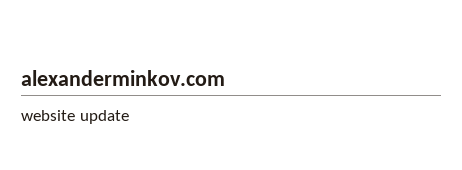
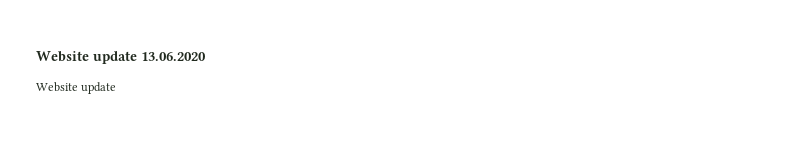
- alexanderminkov.com
- website update
+ Website update 13.06.2020
+ Website update

